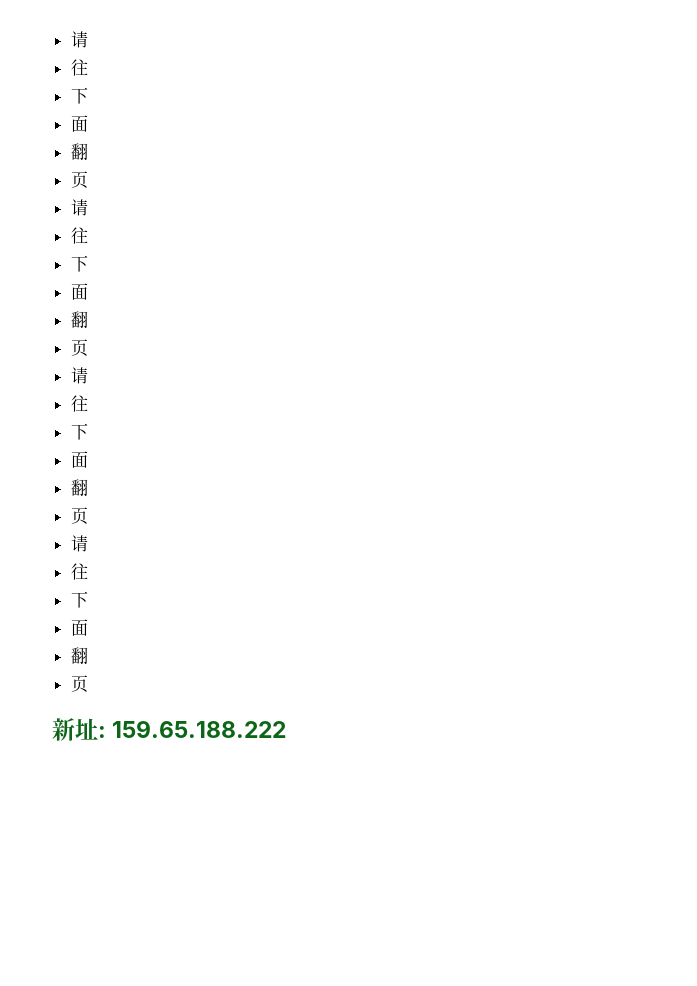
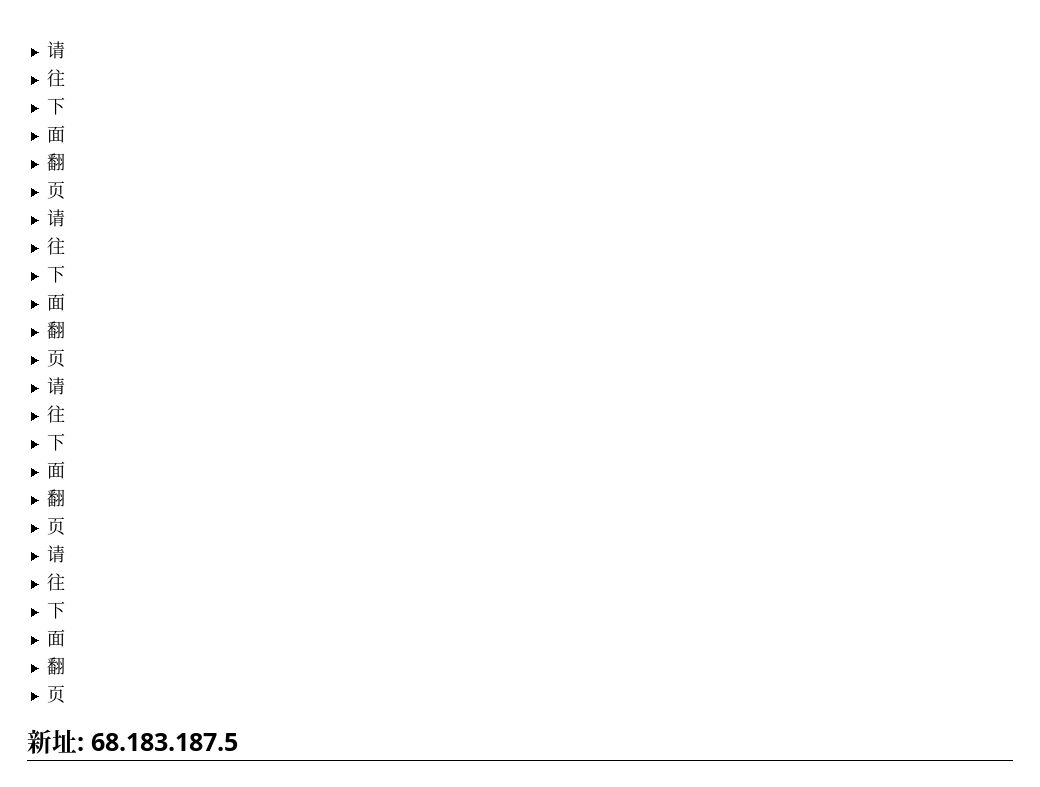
- 新址: 159.65.188.222
+ 新址: 68.183.187.5

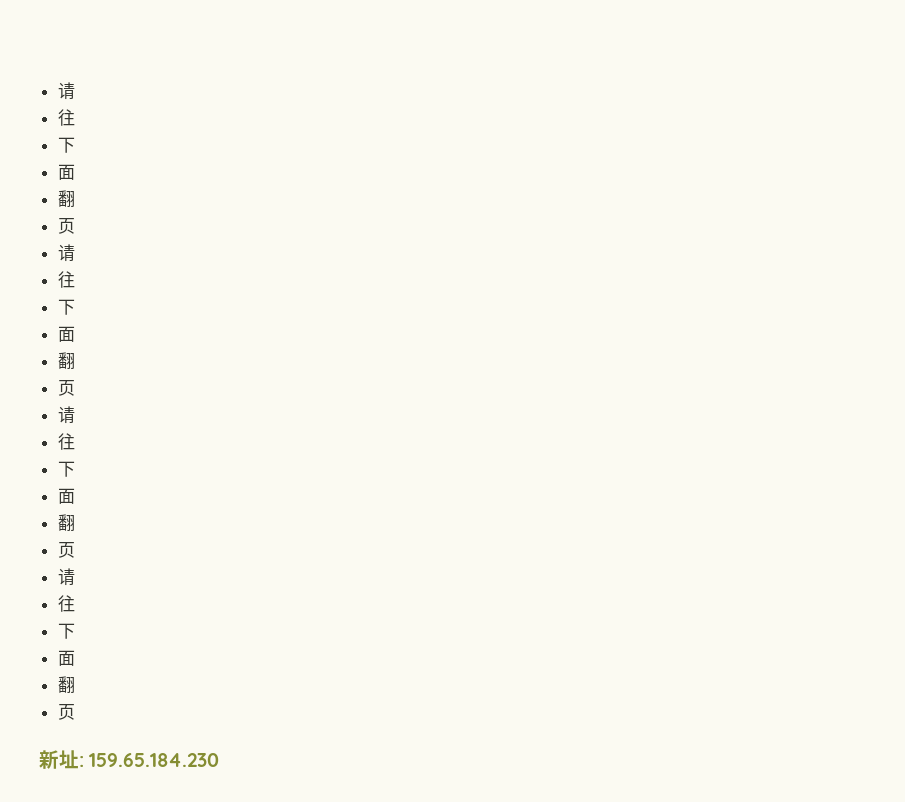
- 新址: 68.183.187.5
+ 新址: 159.65.184.230

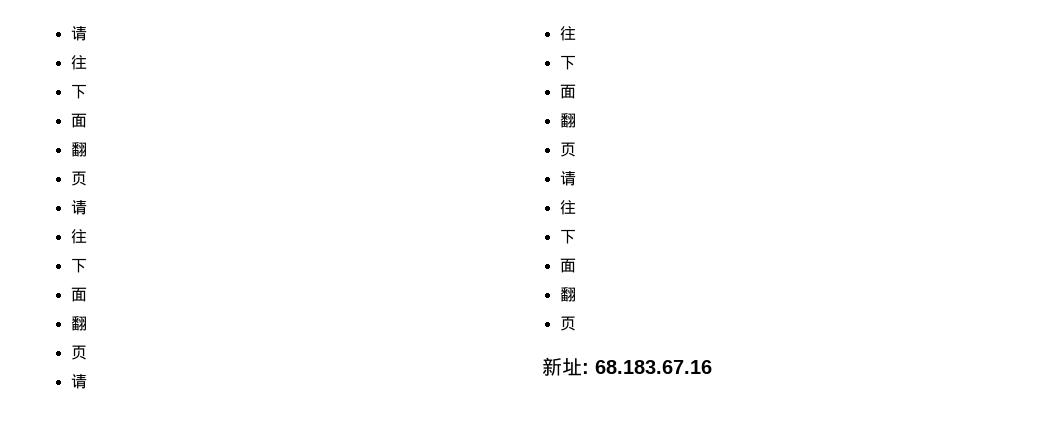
- 新址: 159.65.184.230
+ 新址: 68.183.67.16

